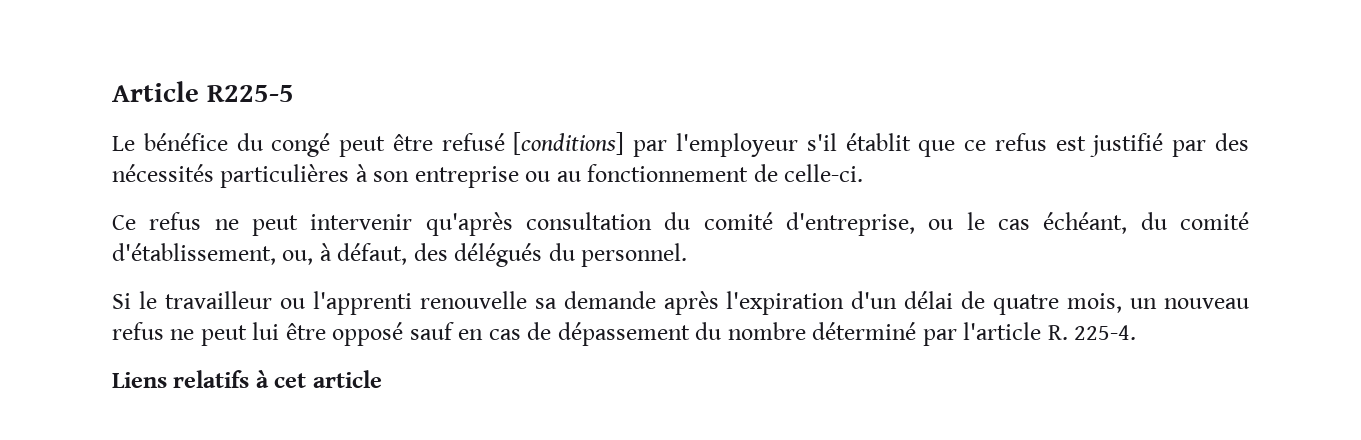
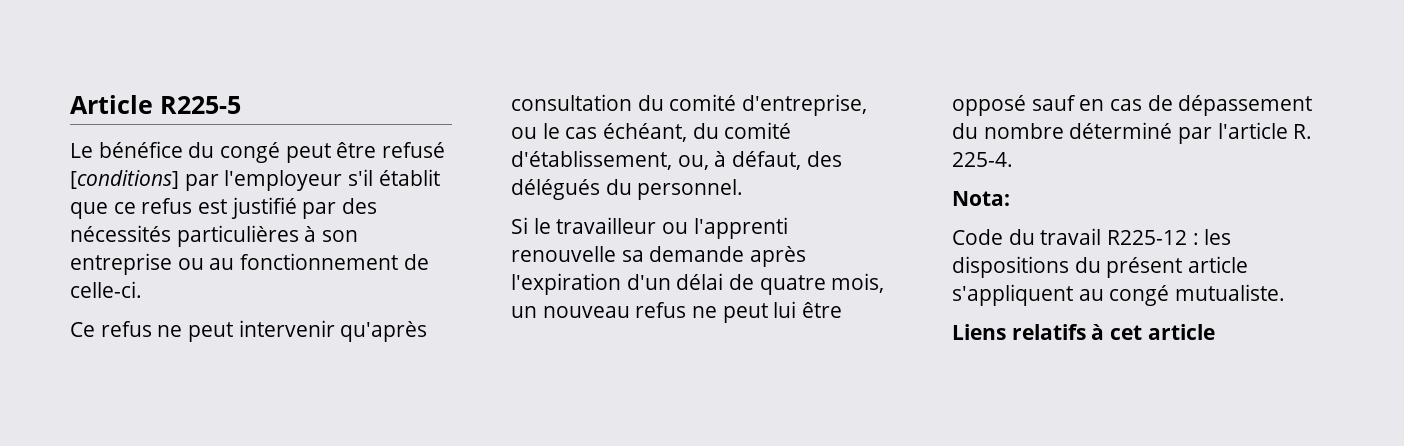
+ Nota:
+ Code du travail R225-12 : les dispositions du présent article s'appliquent au congé mutualiste.

